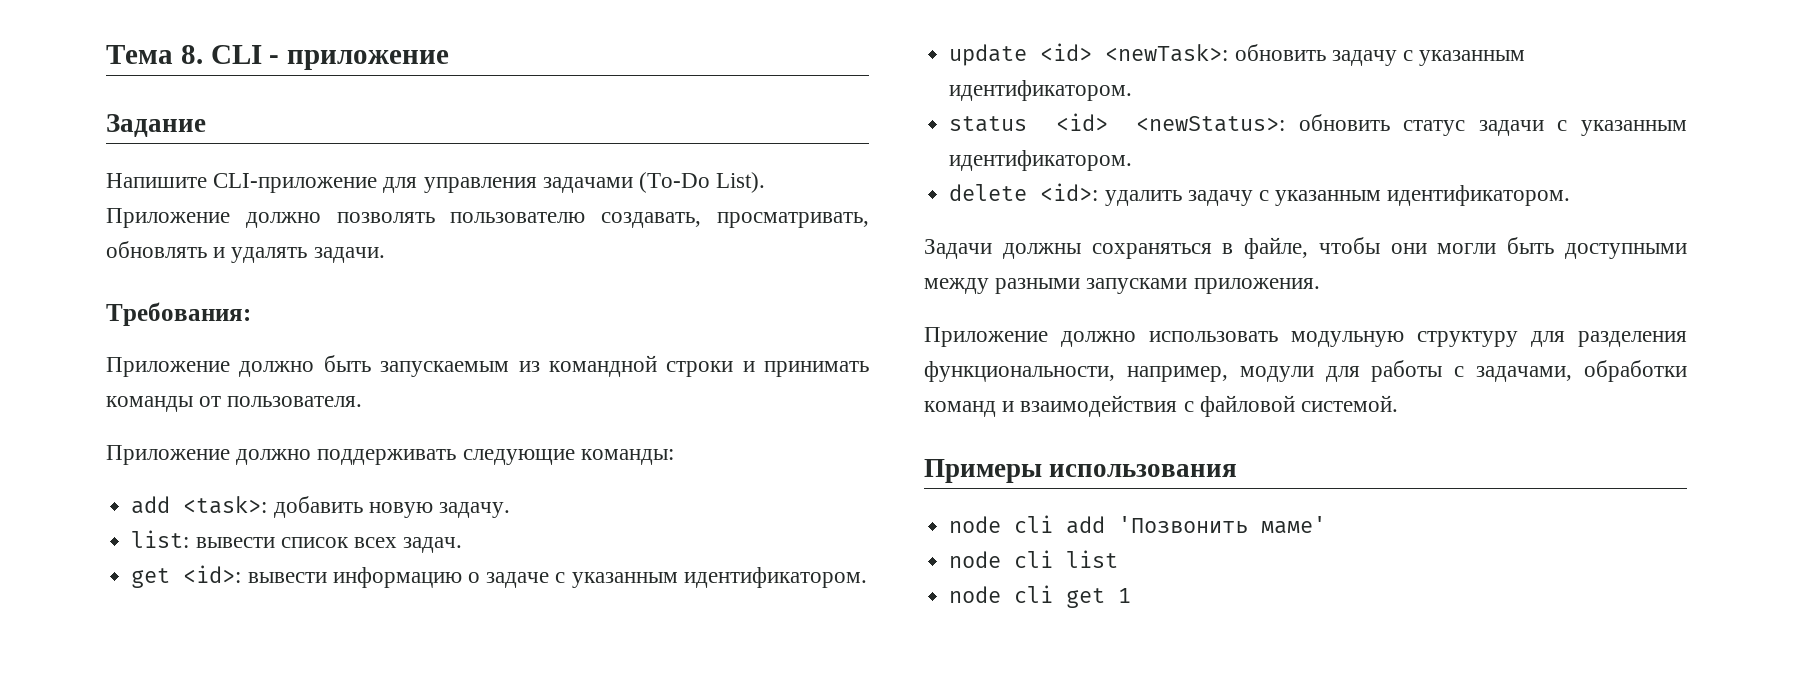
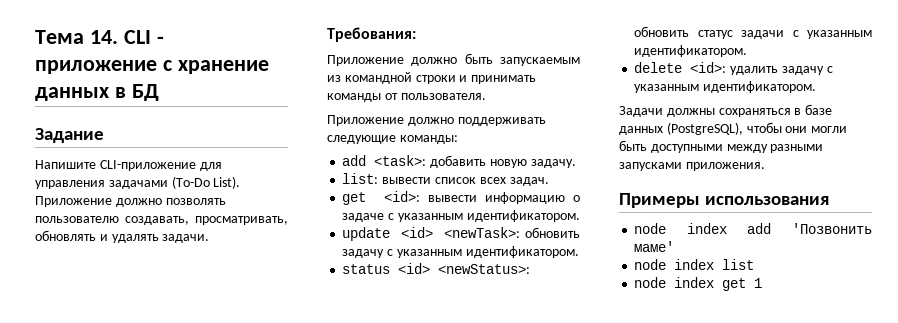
- Тема 8. CLI - приложение
+ Тема 14. CLI - приложение с хранение данных в БД
- Задачи должны сохраняться в файле, чтобы они могли быть доступными между разными запусками приложения.
+ Задачи должны сохраняться в базе данных (PostgreSQL), чтобы они могли быть доступными между разными запусками приложения.
- Приложение должно использовать модульную структуру для разделения функциональности, например, модули для работы с задачами, обработки команд и взаимодействия с файловой системой.
- node cli add 'Позвонить маме'
+ node index add 'Позвонить маме'
- node cli list
+ node index list
- node cli get 1
+ node index get 1

